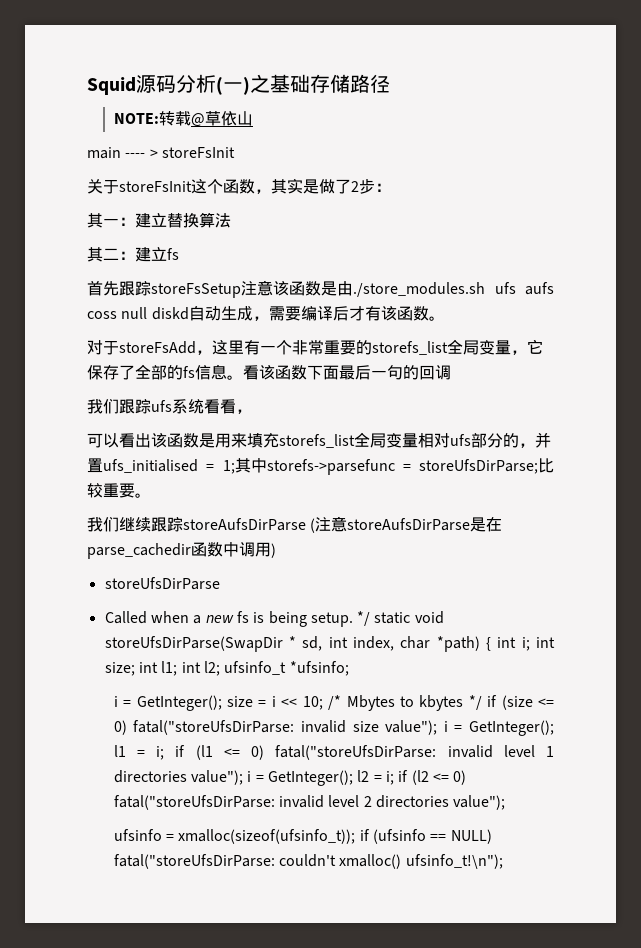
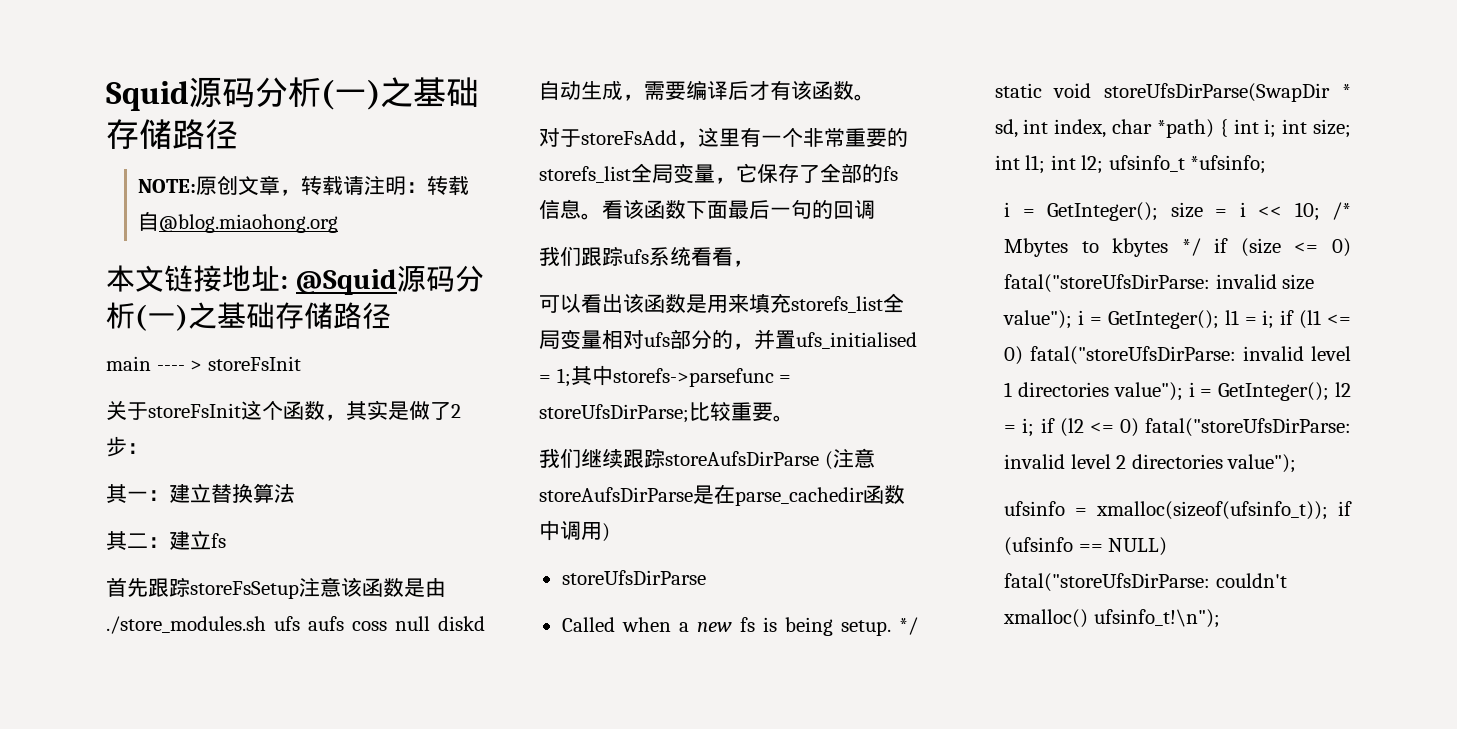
- NOTE:转载@草依山
+ NOTE:原创文章，转载请注明：转载自@blog.miaohong.org
+ 本文链接地址: @Squid源码分析(一)之基础存储路径

